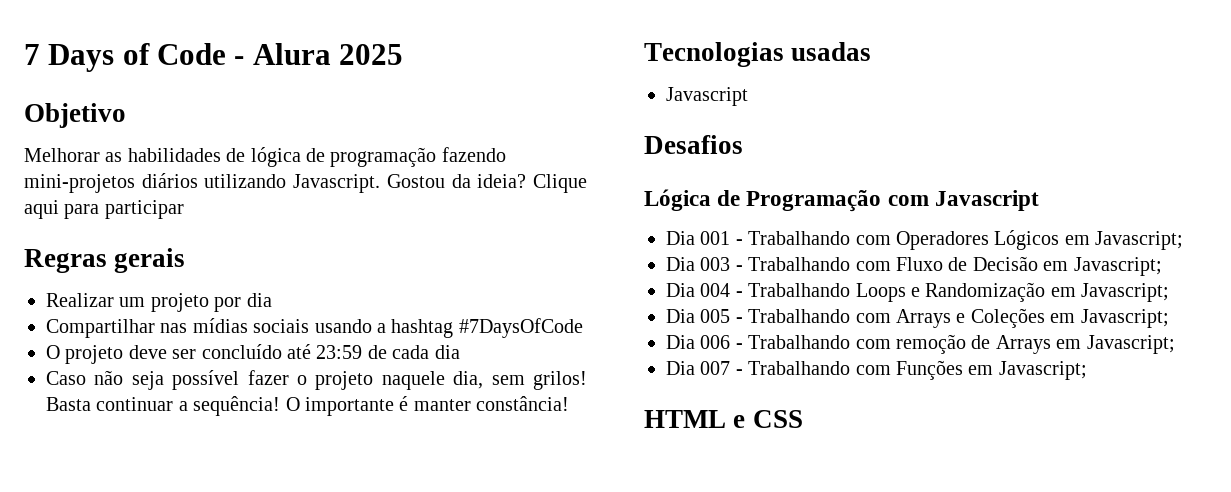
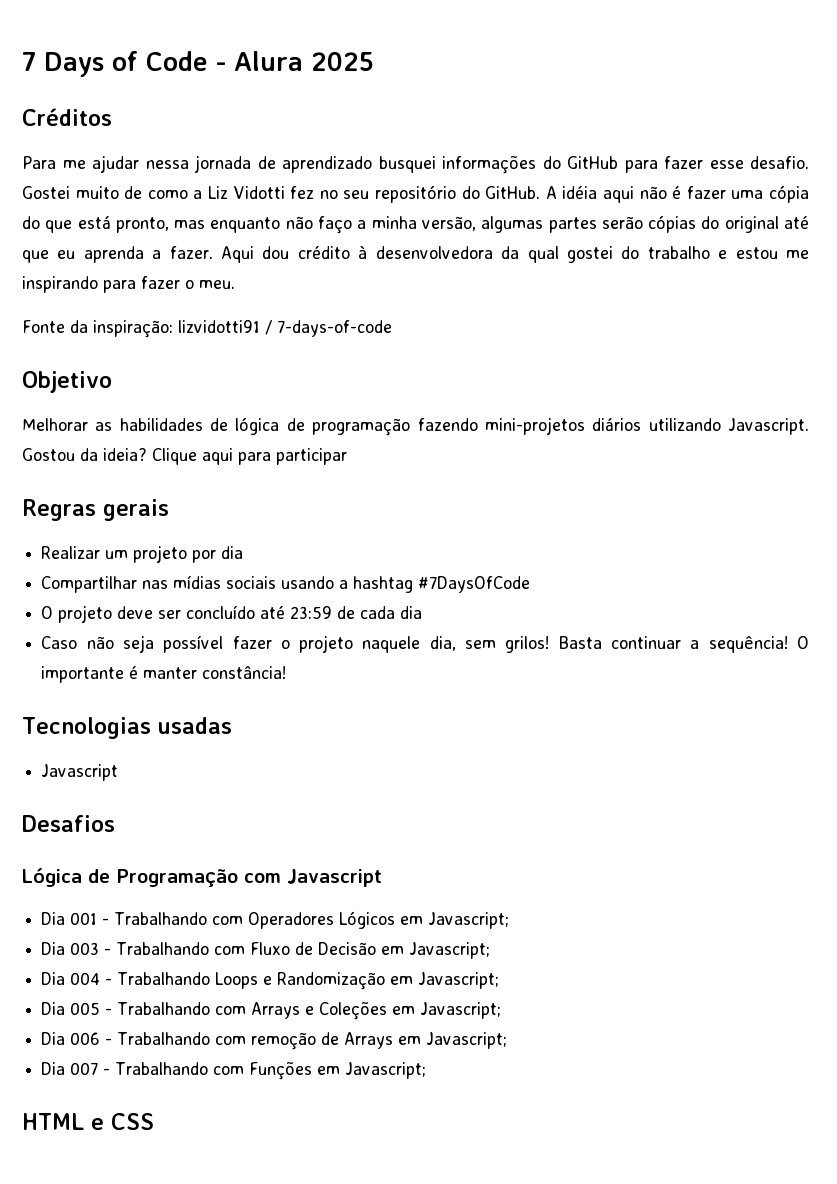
+ Créditos
+ Para me ajudar nessa jornada de aprendizado busquei informações do GitHub para fazer esse desafio. Gostei muito de como a Liz Vidotti fez no seu repositório do GitHub. A idéia aqui não é fazer uma cópia do que está pronto, mas enquanto não faço a minha versão, algumas partes serão cópias do original até que eu aprenda a fazer. Aqui dou crédito à desenvolvedora da qual gostei do trabalho e estou me inspirando para fazer o meu.
+ Fonte da inspiração: lizvidotti91 / 7-days-of-code

